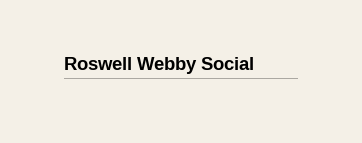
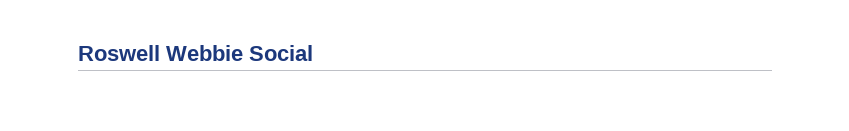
- Roswell Webby Social
+ Roswell Webbie Social

